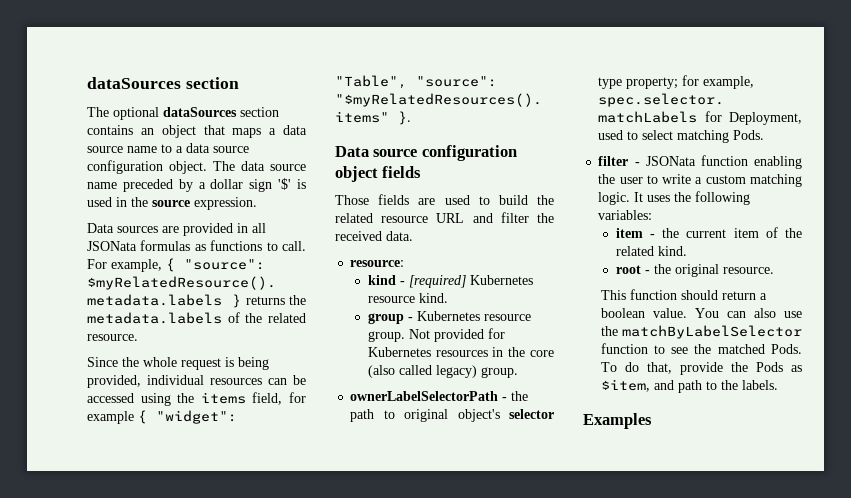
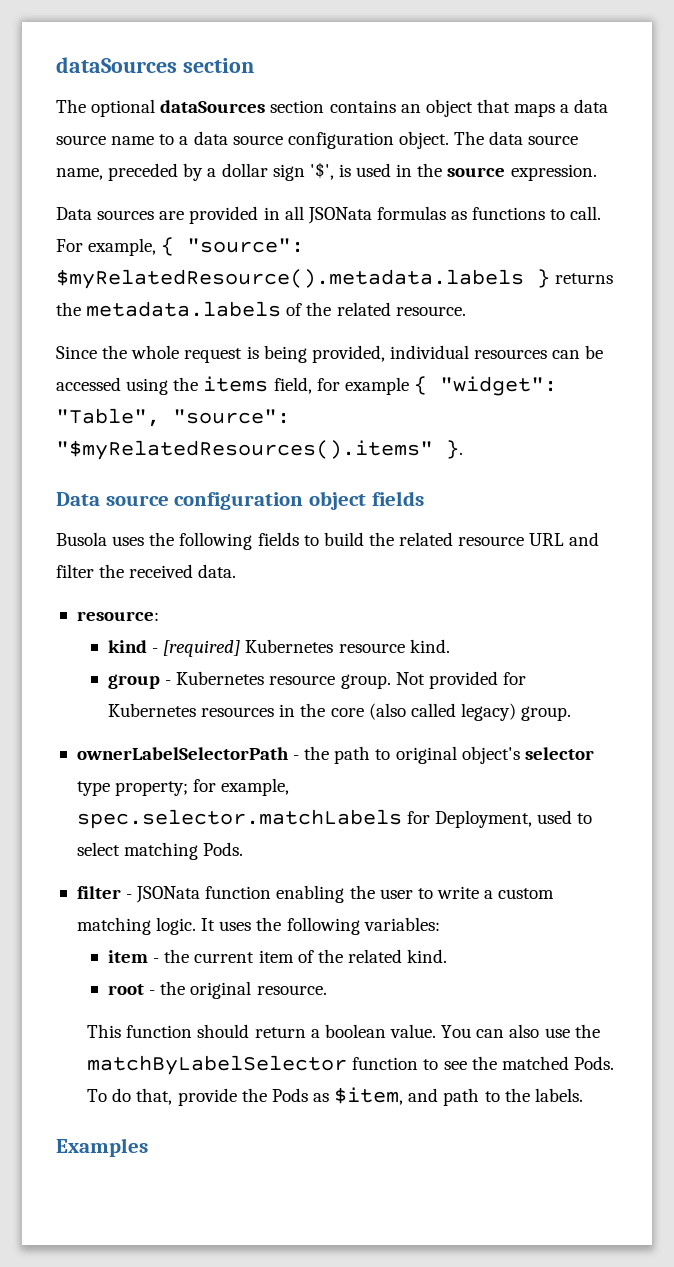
- The data source name preceded by a dollar sign '$' is used in the source expression.
+ The data source name, preceded by a dollar sign '$', is used in the source expression.
- Those fields are used to build the related resource URL and filter the received data.
+ Busola uses the following fields to build the related resource URL and filter the received data.

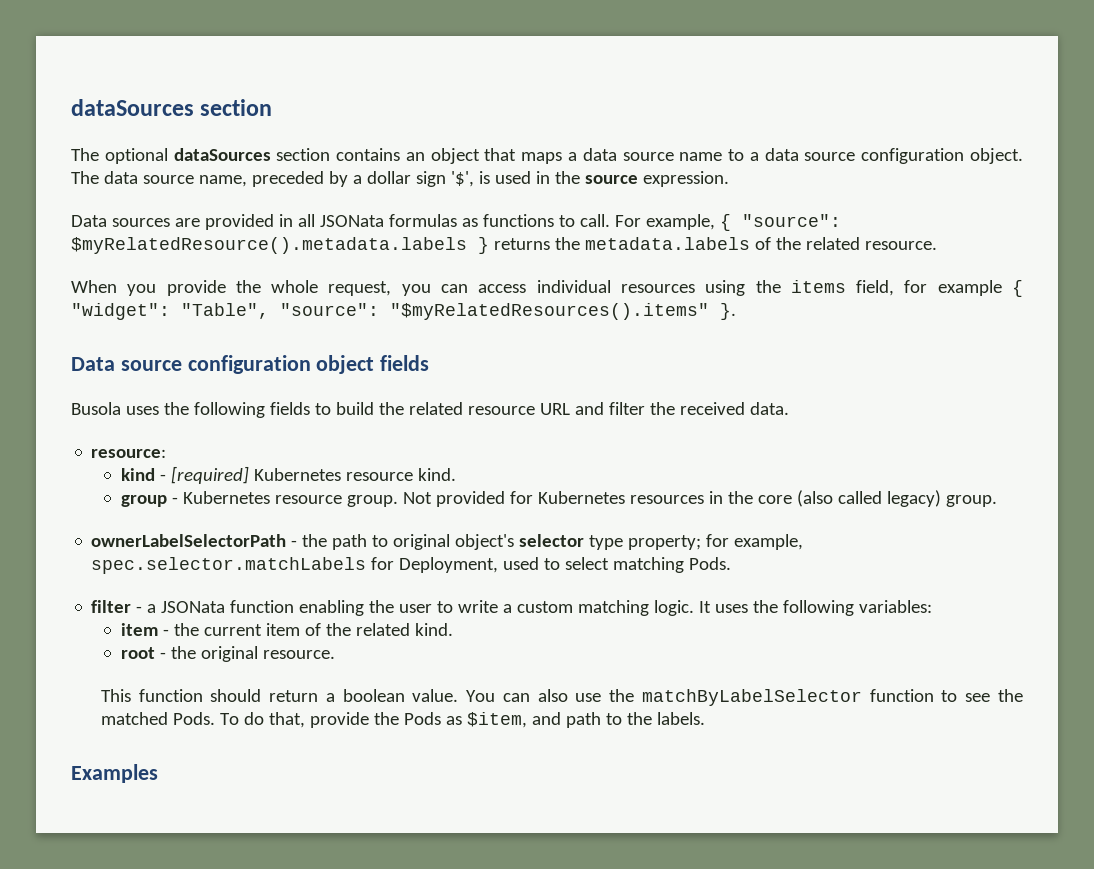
- Since the whole request is being provided, individual resources can be accessed using the items field, for example { "widget": "Table", "source": "$myRelatedResources().items" }.
+ When you provide the whole request, you can access individual resources using the items field, for example { "widget": "Table", "source": "$myRelatedResources().items" }.
- filter - JSONata function enabling the user to write a custom matching logic.
+ filter - a JSONata function enabling the user to write a custom matching logic.

